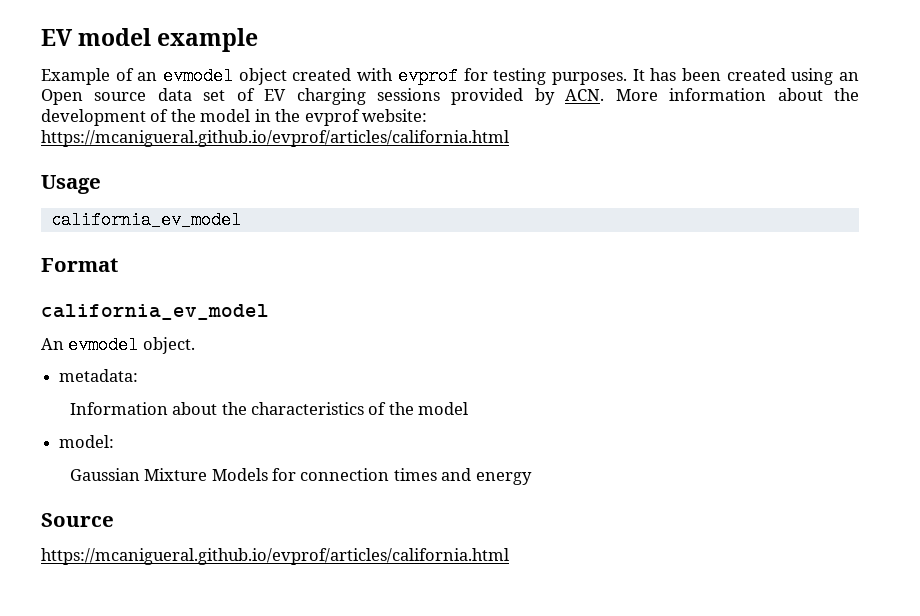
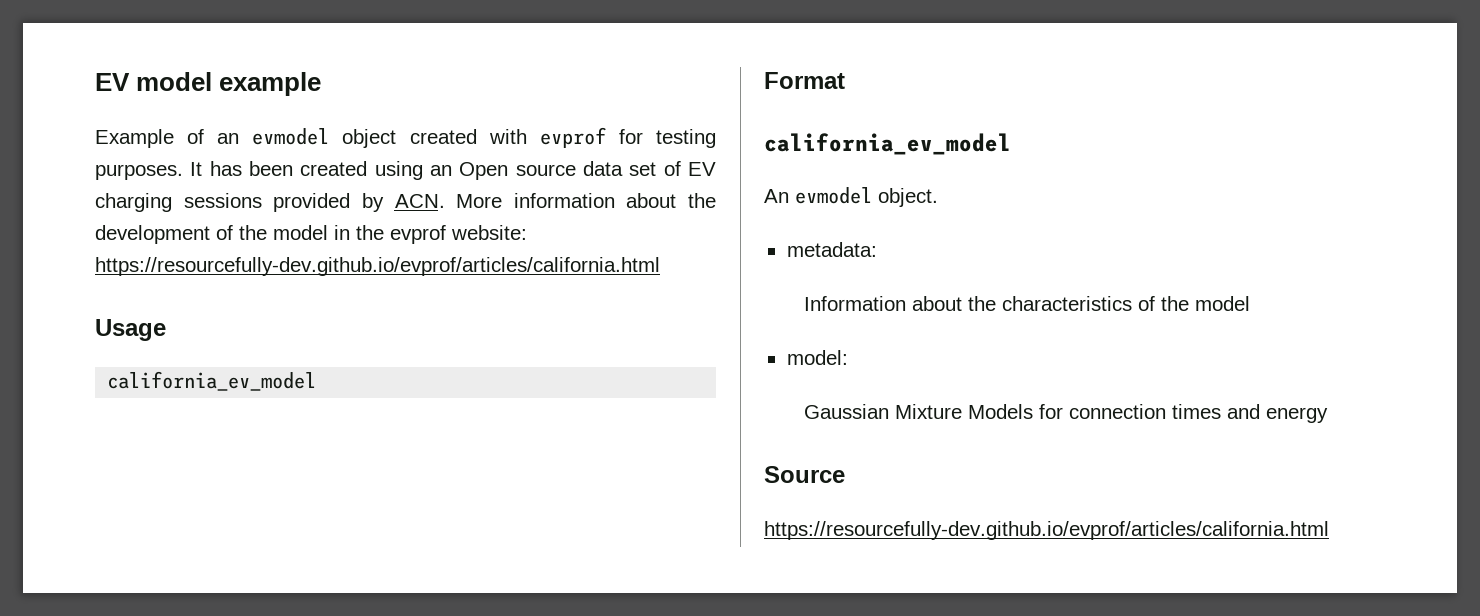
- It has been created using an Open source data set of EV charging sessions provided by ACN. More information about the development of the model in the evprof website: https://mcanigueral.github.io/evprof/articles/california.html
+ It has been created using an Open source data set of EV charging sessions provided by ACN. More information about the development of the model in the evprof website: https://resourcefully-dev.github.io/evprof/articles/california.html
  Source
- https://mcanigueral.github.io/evprof/articles/california.html
+ https://resourcefully-dev.github.io/evprof/articles/california.html

